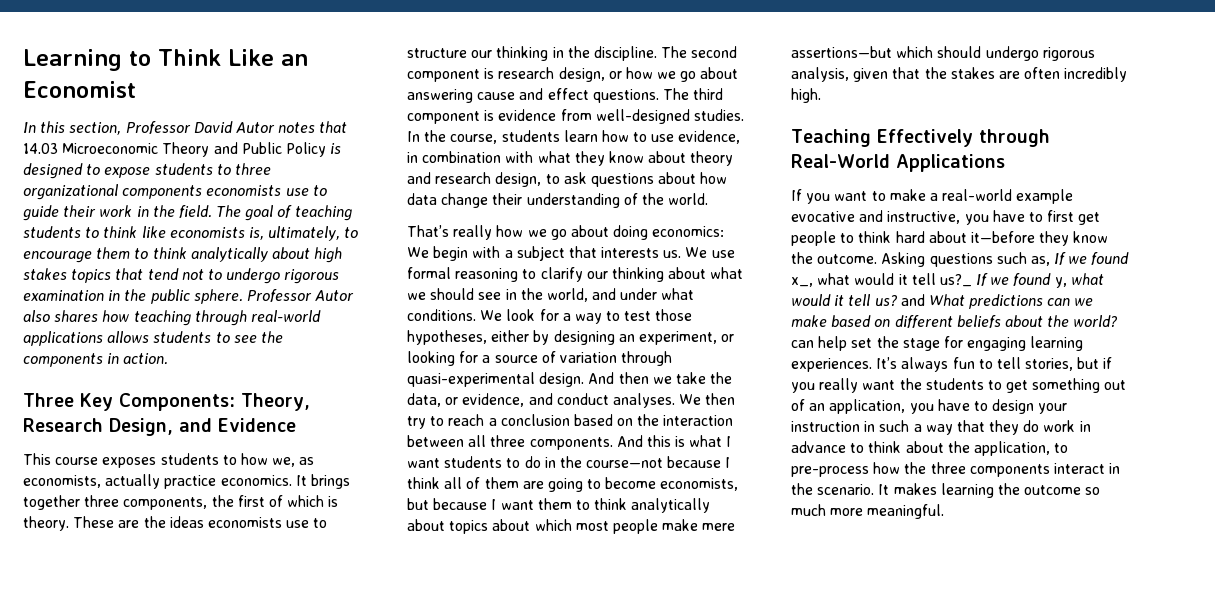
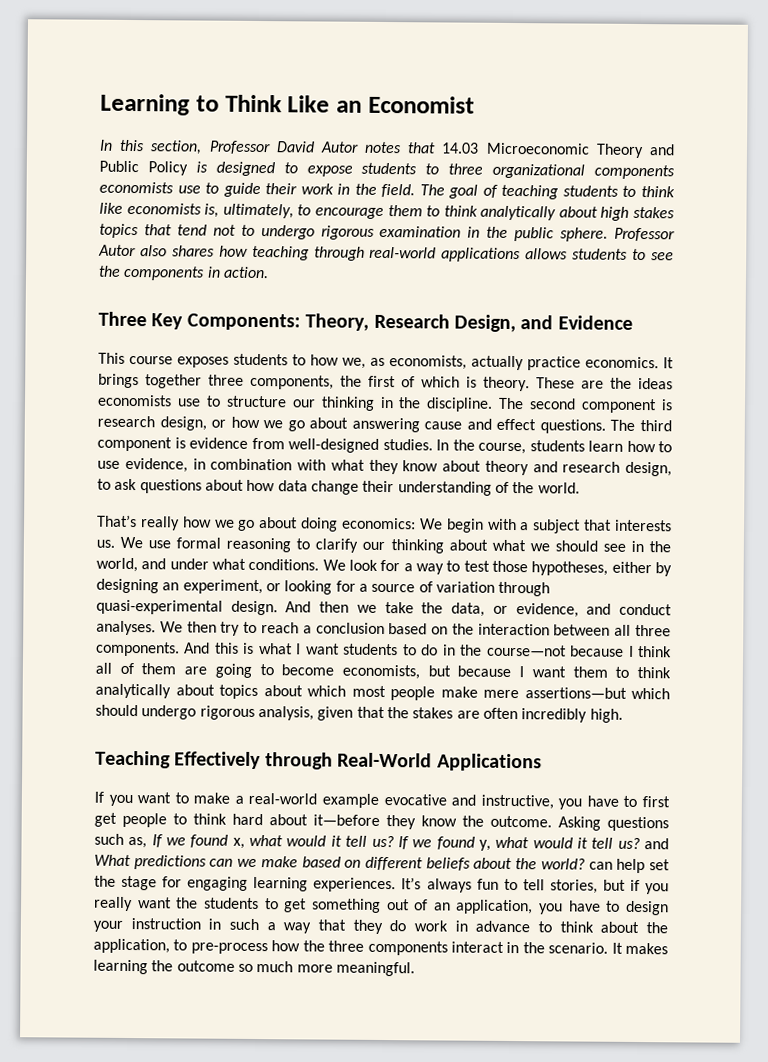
- Asking questions such as, If we found x_, what would it tell us?_ If we found y, what would it tell us? and What predictions can we make based on different beliefs about the world? can help set the stage for engaging learning experiences.
+ Asking questions such as, If we found x, what would it tell us? If we found y, what would it tell us? and What predictions can we make based on different beliefs about the world? can help set the stage for engaging learning experiences.

